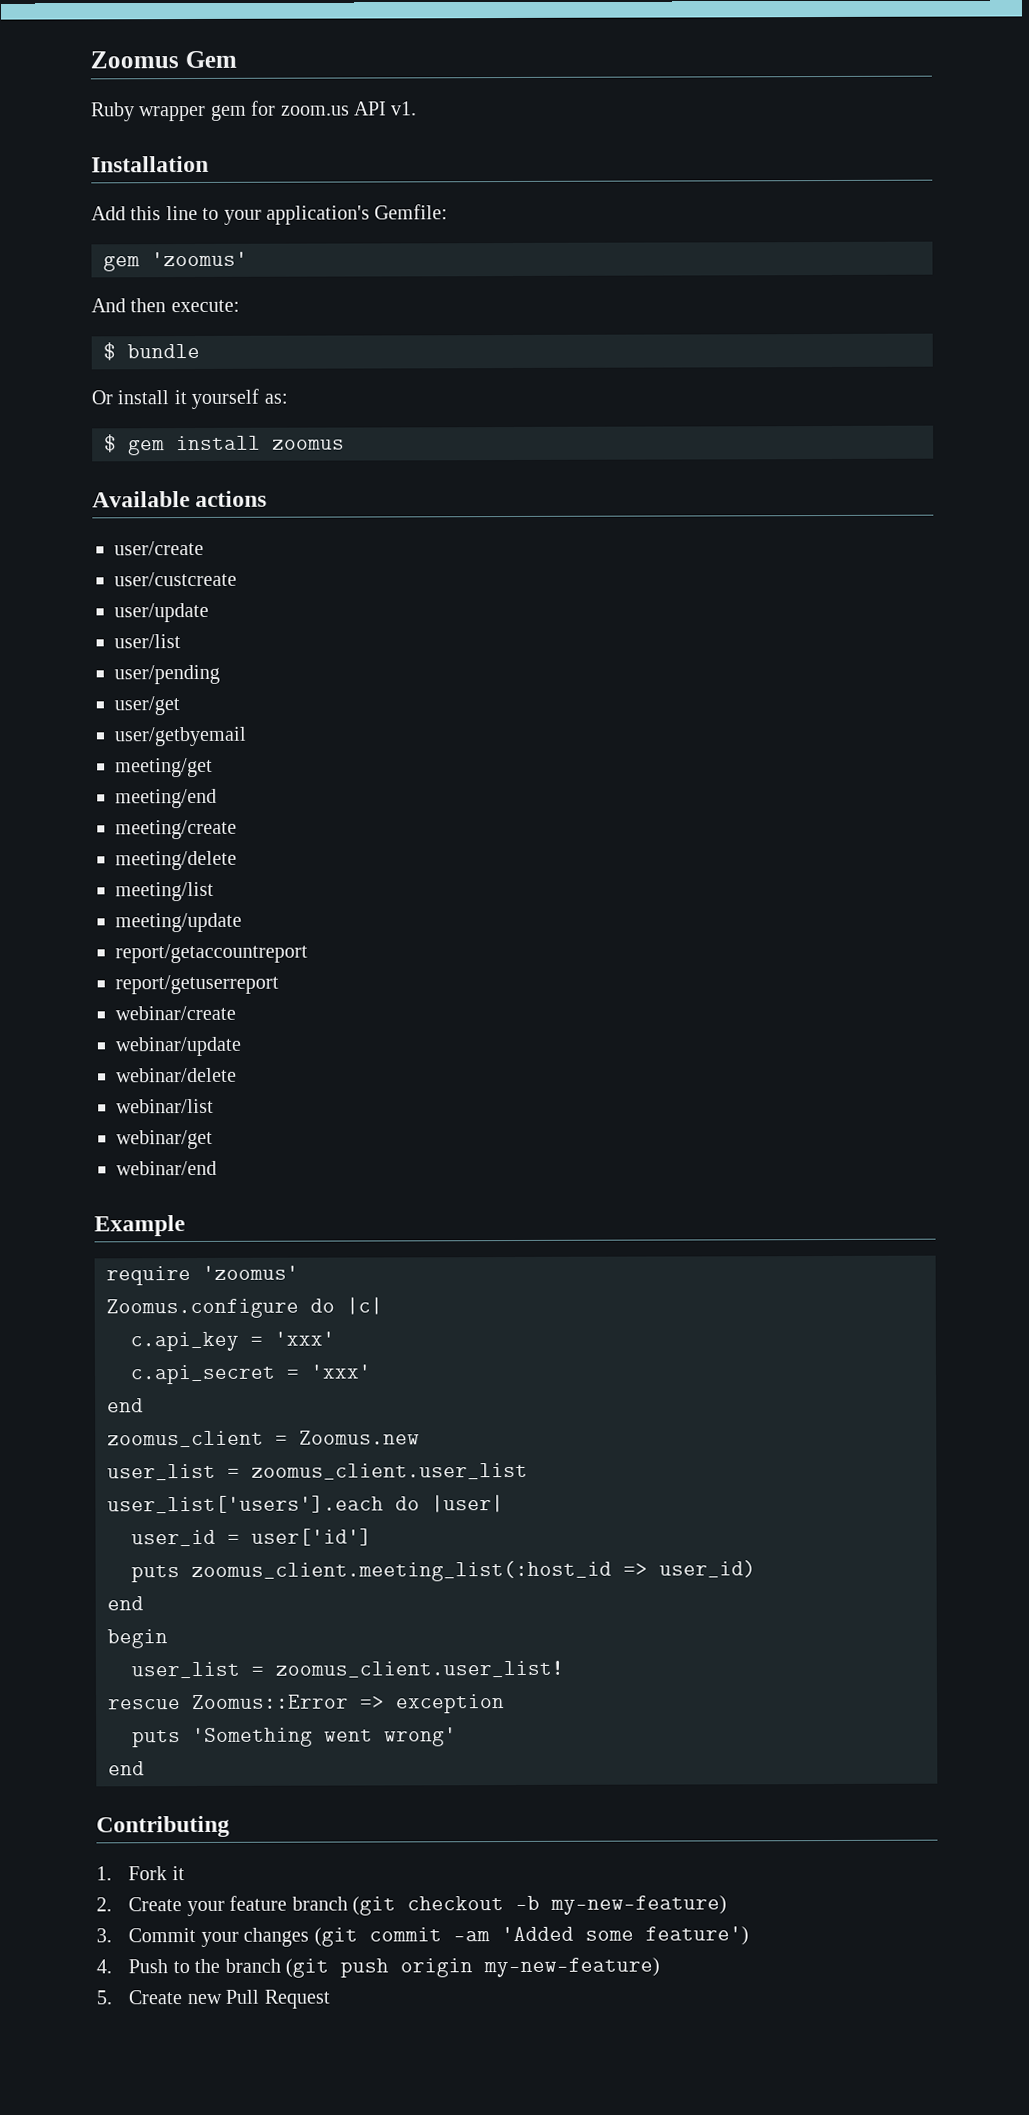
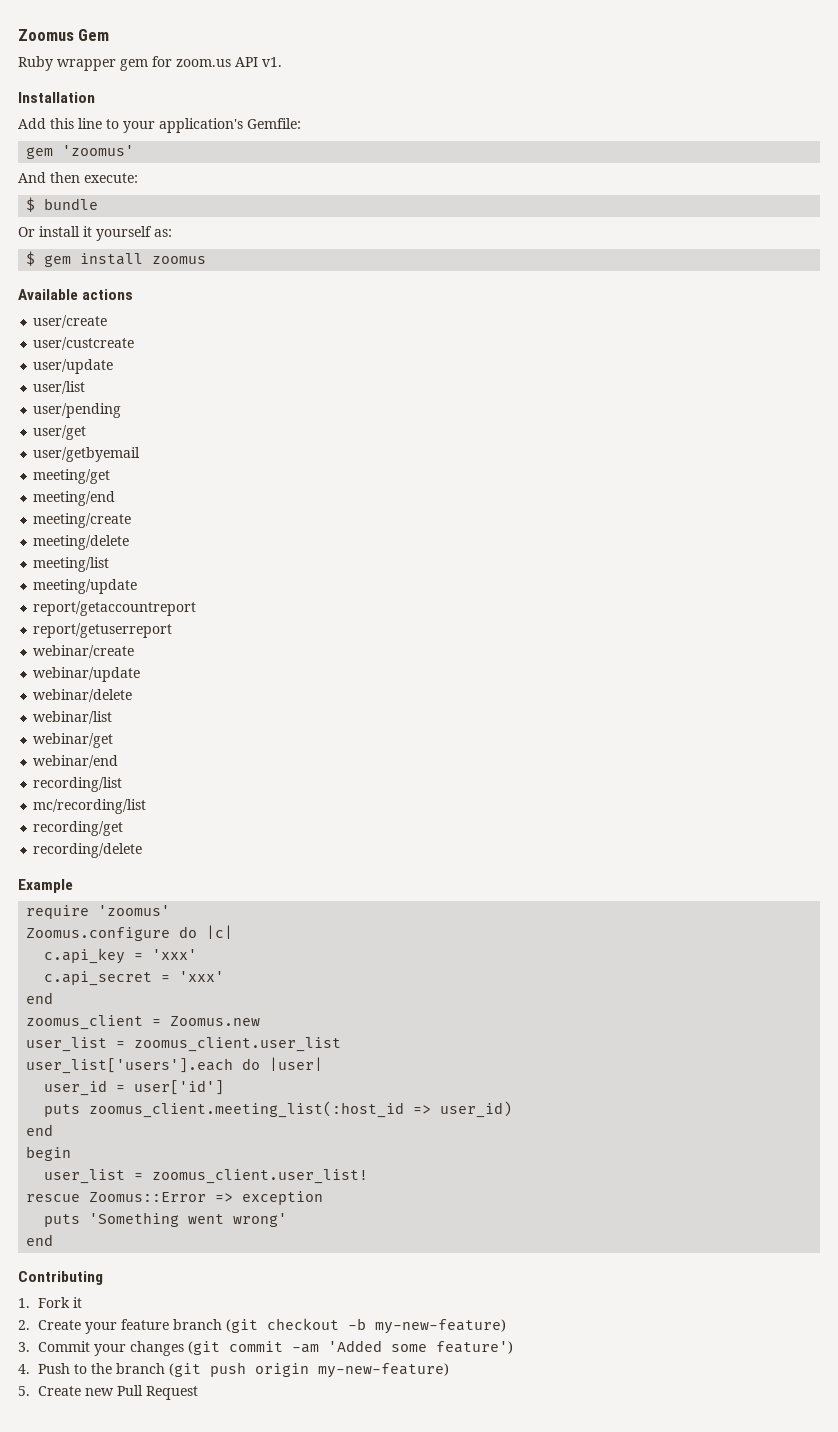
+ recording/list
+ mc/recording/list
+ recording/get
+ recording/delete

